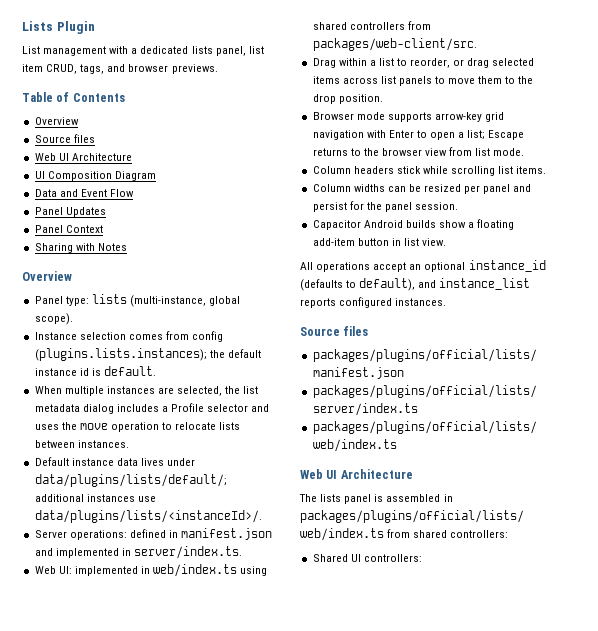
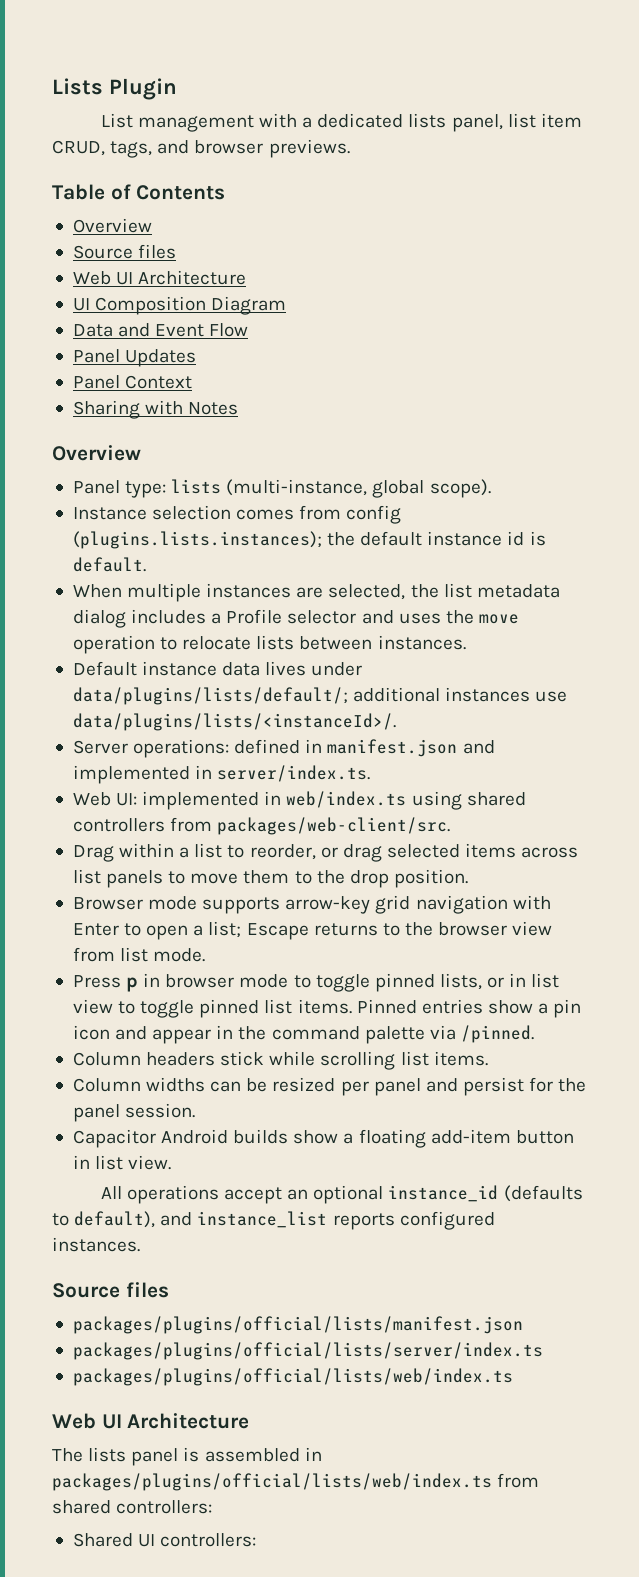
+ Press p in browser mode to toggle pinned lists, or in list view to toggle pinned list items. Pinned entries show a pin icon and appear in the command palette via /pinned.

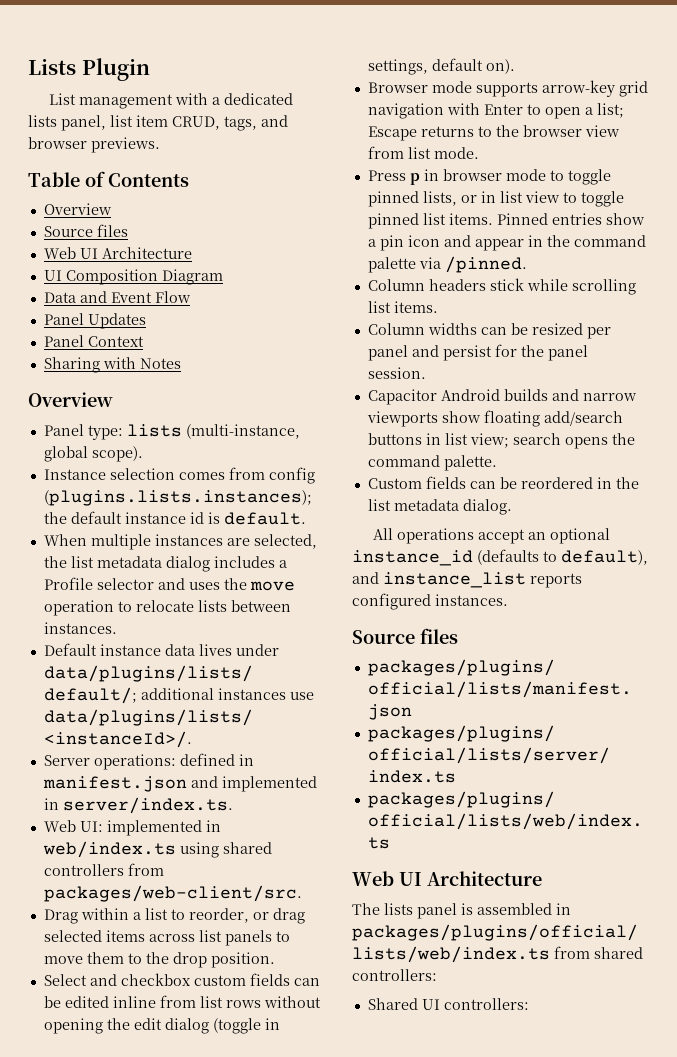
+ Select and checkbox custom fields can be edited inline from list rows without opening the edit dialog (toggle in settings, default on).
- Capacitor Android builds show a floating add-item button in list view.
+ Capacitor Android builds and narrow viewports show floating add/search buttons in list view; search opens the command palette.
+ Custom fields can be reordered in the list metadata dialog.

